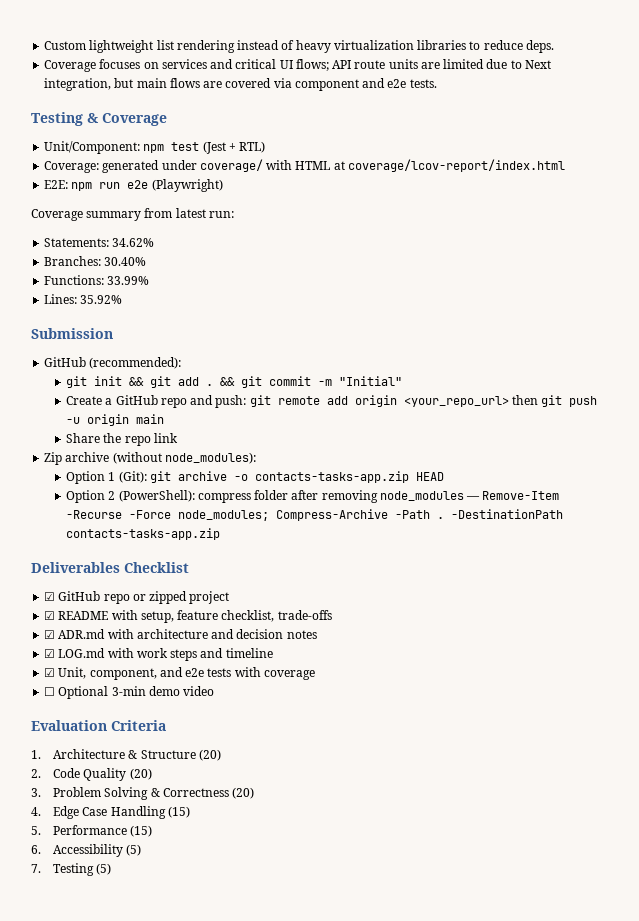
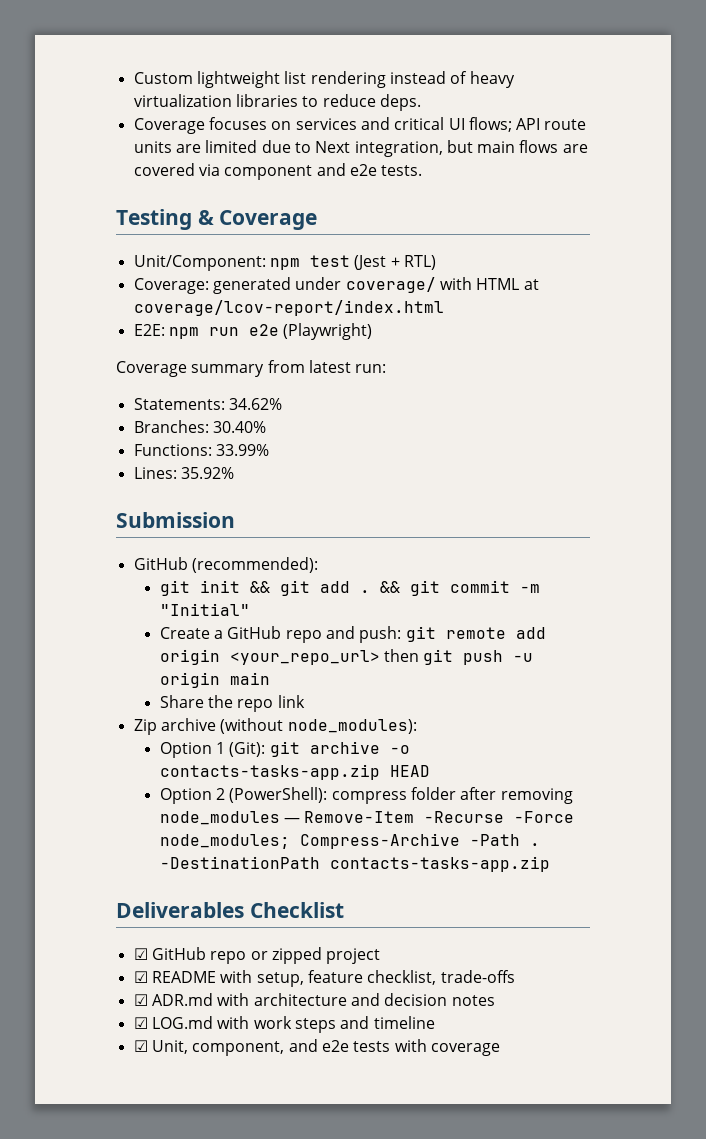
- ☐ Optional 3-min demo video
- Evaluation Criteria
- 1. Architecture & Structure (20)
- 2. Code Quality (20)
- 3. Problem Solving & Correctness (20)
- 4. Edge Case Handling (15)
- 5. Performance (15)
- 6. Accessibility (5)
- 7. Testing (5)

